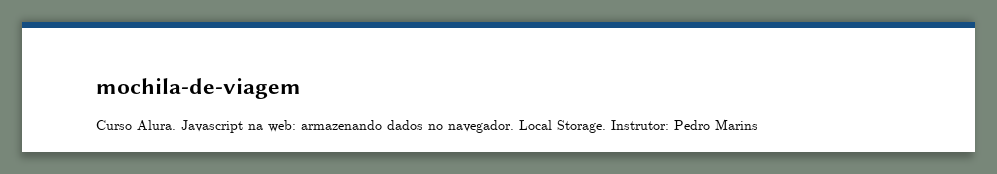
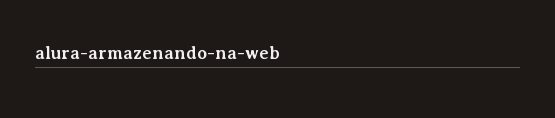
- mochila-de-viagem
- Curso Alura. Javascript na web: armazenando dados no navegador. Local Storage. Instrutor: Pedro Marins
+ alura-armazenando-na-web

